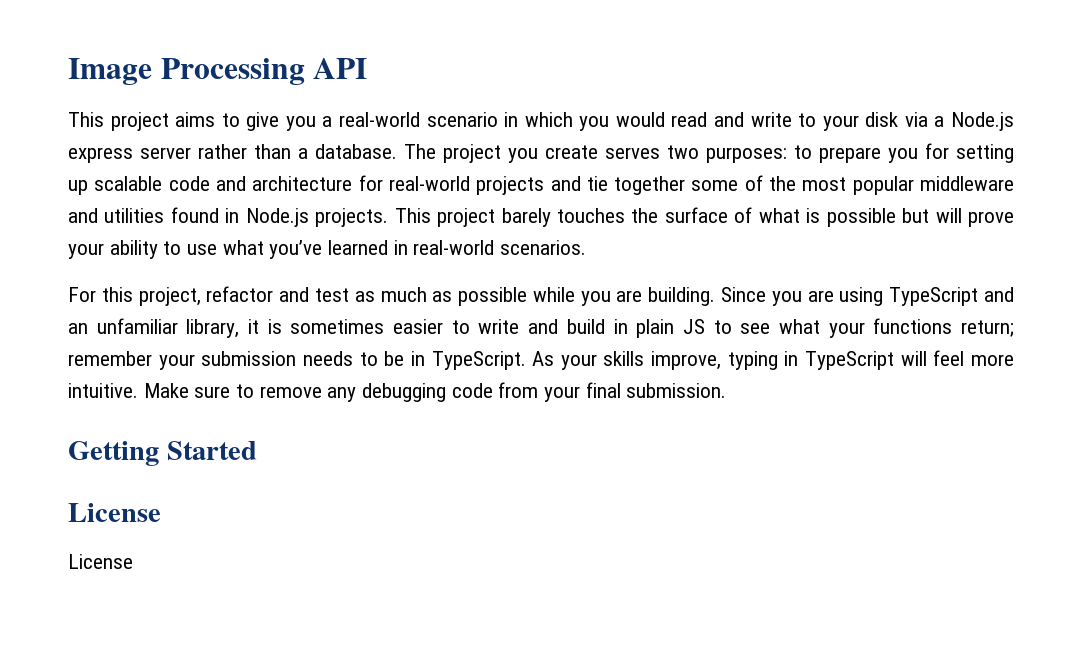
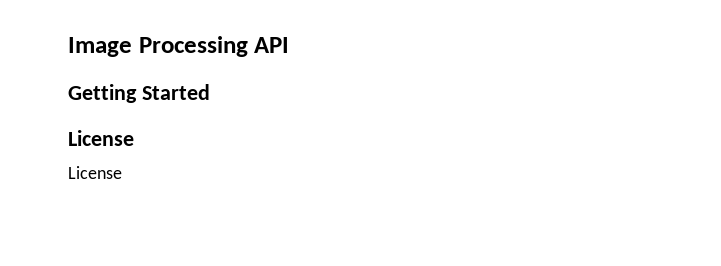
- This project aims to give you a real-world scenario in which you would read and write to your disk via a Node.js express server rather than a database. The project you create serves two purposes: to prepare you for setting up scalable code and architecture for real-world projects and tie together some of the most popular middleware and utilities found in Node.js projects. This project barely touches the surface of what is possible but will prove your ability to use what you’ve learned in real-world scenarios.
- For this project, refactor and test as much as possible while you are building. Since you are using TypeScript and an unfamiliar library, it is sometimes easier to write and build in plain JS to see what your functions return; remember your submission needs to be in TypeScript. As your skills improve, typing in TypeScript will feel more intuitive. Make sure to remove any debugging code from your final submission.

